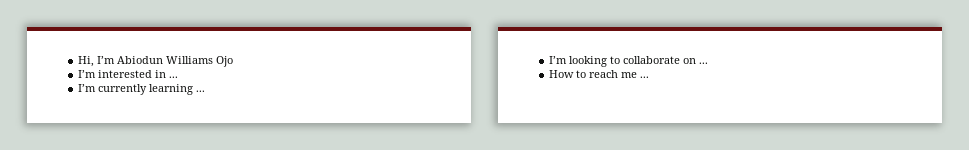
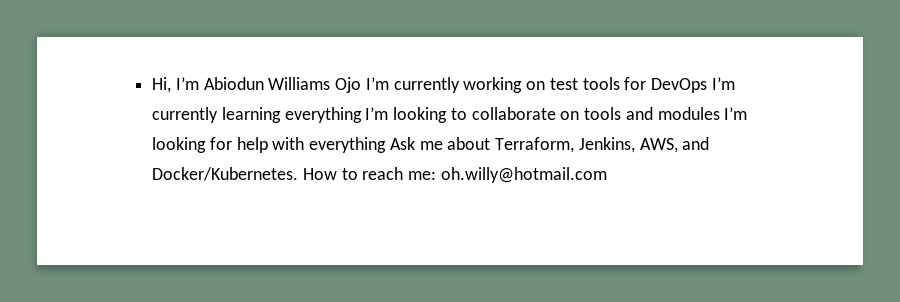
- Hi, I’m Abiodun Williams Ojo
- I’m interested in ...
- I’m currently learning ...
- I’m looking to collaborate on ...
- How to reach me ...
+ Hi, I’m Abiodun Williams Ojo I’m currently working on test tools for DevOps I’m currently learning everything I’m looking to collaborate on tools and modules I’m looking for help with everything Ask me about Terraform, Jenkins, AWS, and Docker/Kubernetes. How to reach me: oh.willy@hotmail.com

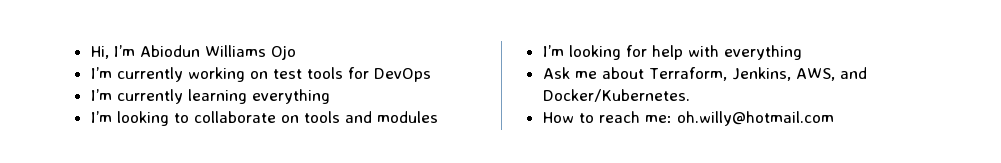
- Hi, I’m Abiodun Williams Ojo I’m currently working on test tools for DevOps I’m currently learning everything I’m looking to collaborate on tools and modules I’m looking for help with everything Ask me about Terraform, Jenkins, AWS, and Docker/Kubernetes. How to reach me: oh.willy@hotmail.com
+ Hi, I’m Abiodun Williams Ojo
+ I’m currently working on test tools for DevOps
+ I’m currently learning everything
+ I’m looking to collaborate on tools and modules
+ I’m looking for help with everything
+ Ask me about Terraform, Jenkins, AWS, and Docker/Kubernetes.
+ How to reach me: oh.willy@hotmail.com

